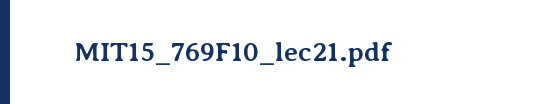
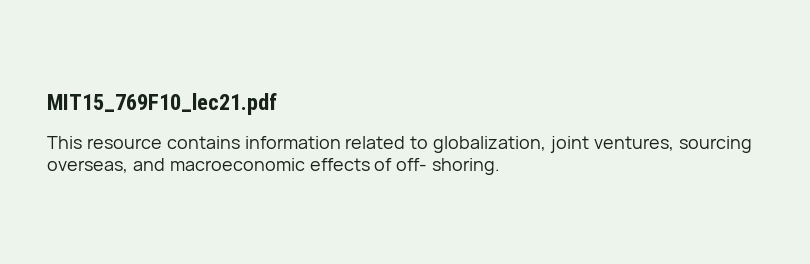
+ This resource contains information related to globalization, joint ventures, sourcing overseas, and macroeconomic effects of off- shoring.

